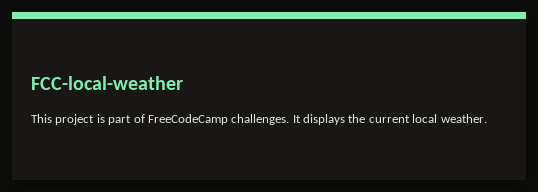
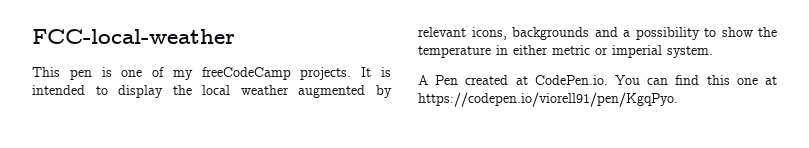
- This project is part of FreeCodeCamp challenges. It displays the current local weather.
+ This pen is one of my freeCodeCamp projects. It is intended to display the local weather augmented by relevant icons, backgrounds and a possibility to show the temperature in either metric or imperial system.
+ A Pen created at CodePen.io. You can find this one at https://codepen.io/viorell91/pen/KgqPyo.

